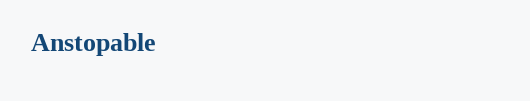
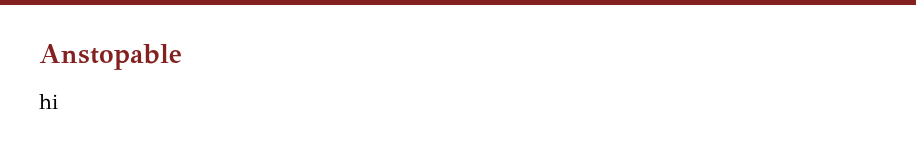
+ hi

